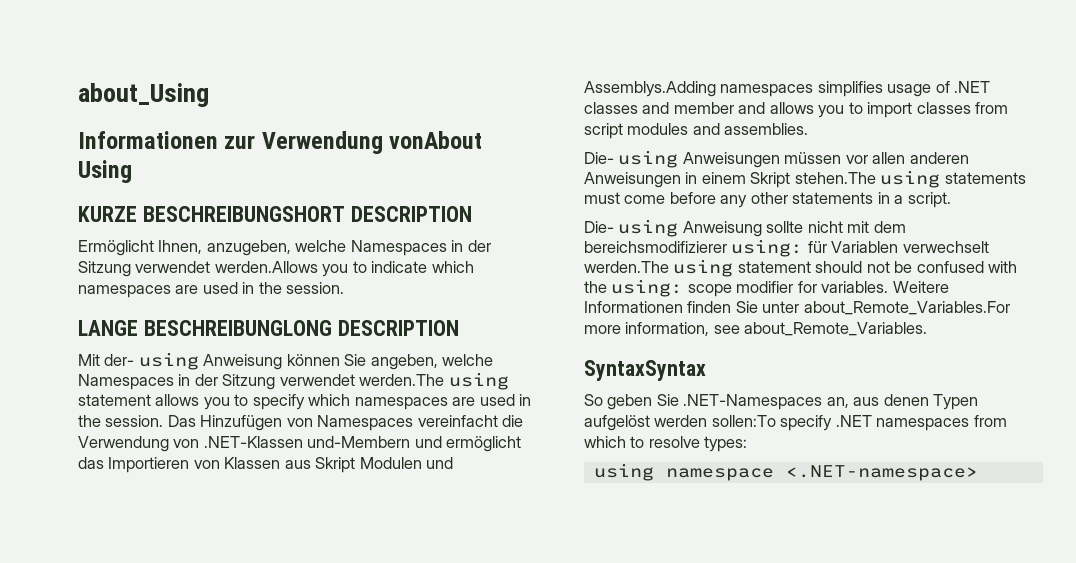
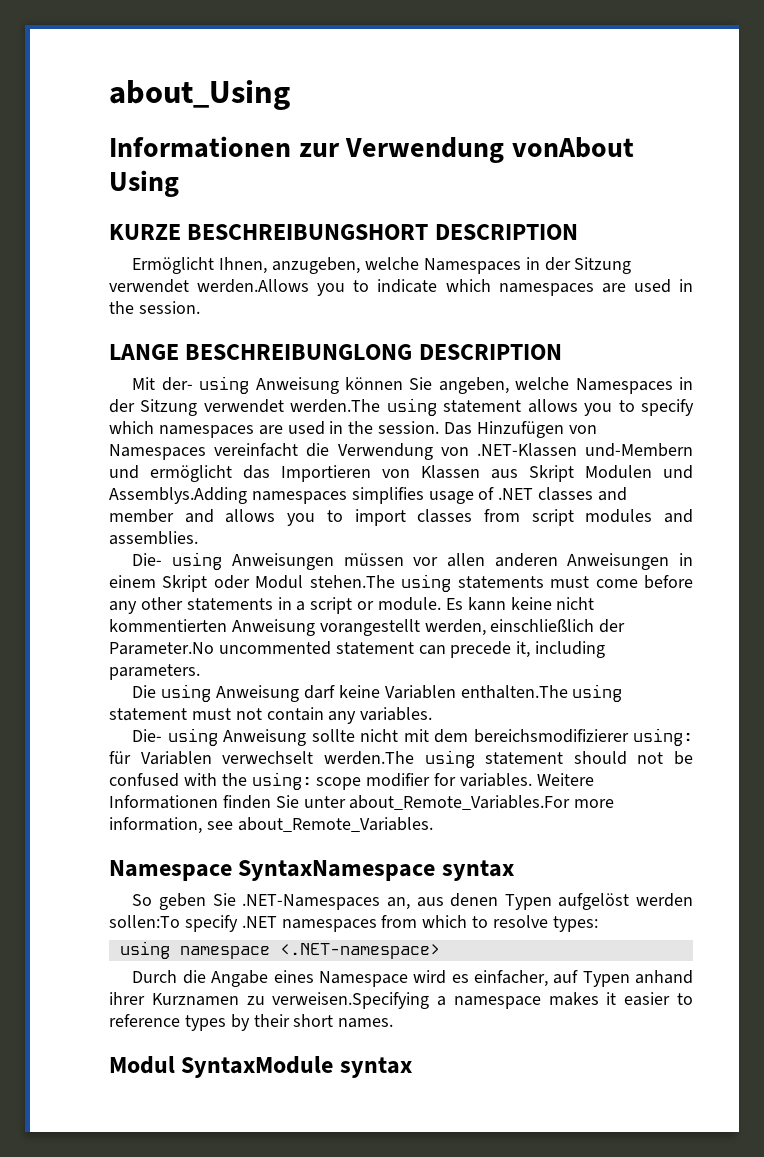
- Die- using Anweisungen müssen vor allen anderen Anweisungen in einem Skript stehen.The using statements must come before any other statements in a script.
+ Die- using Anweisungen müssen vor allen anderen Anweisungen in einem Skript oder Modul stehen.The using statements must come before any other statements in a script or module. Es kann keine nicht kommentierten Anweisung vorangestellt werden, einschließlich der Parameter.No uncommented statement can precede it, including parameters.
+ Die using Anweisung darf keine Variablen enthalten.The using statement must not contain any variables.
- SyntaxSyntax
+ Namespace SyntaxNamespace syntax
+ Durch die Angabe eines Namespace wird es einfacher, auf Typen anhand ihrer Kurznamen zu verweisen.Specifying a namespace makes it easier to reference types by their short names.
+ Modul SyntaxModule syntax

